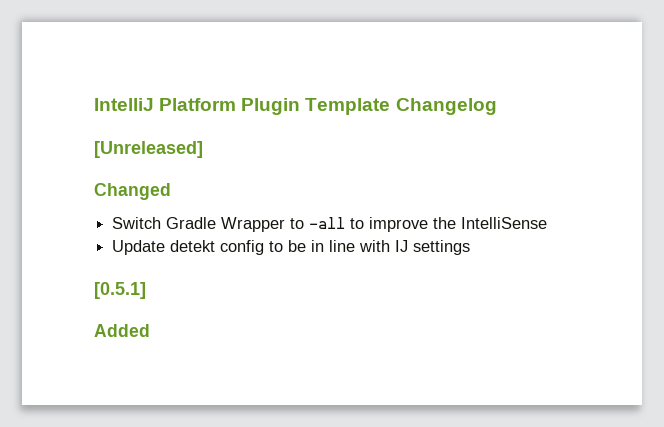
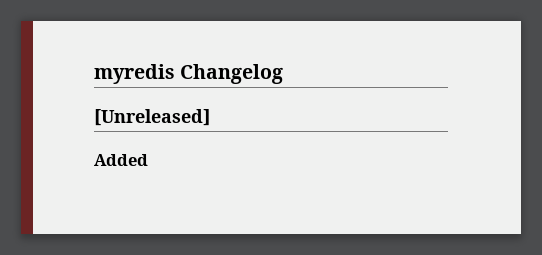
- IntelliJ Platform Plugin Template Changelog
+ myredis Changelog
  [Unreleased]
- Changed
- Switch Gradle Wrapper to -all to improve the IntelliSense
- Update detekt config to be in line with IJ settings
- [0.5.1]

